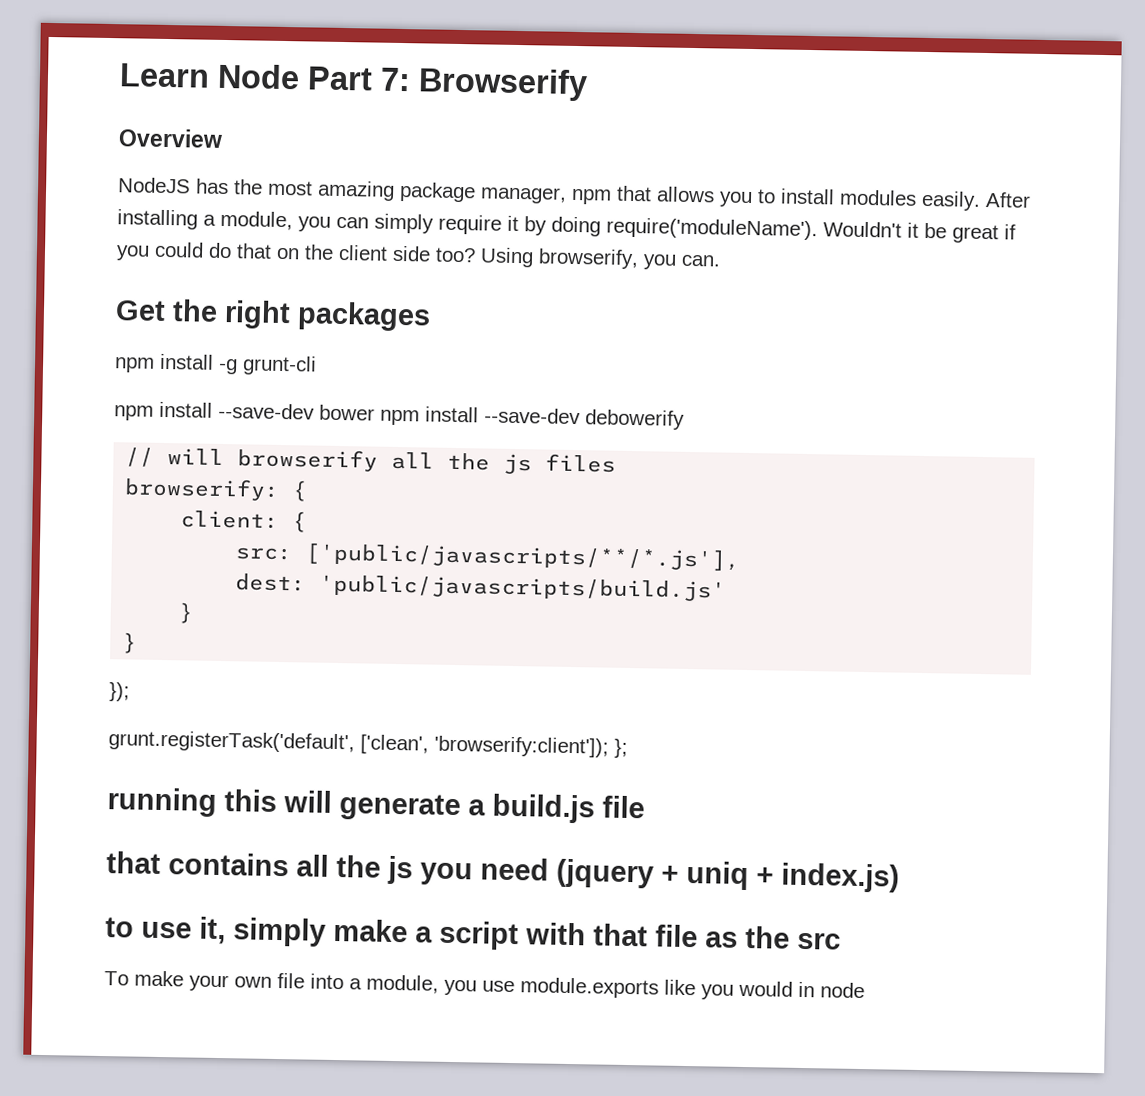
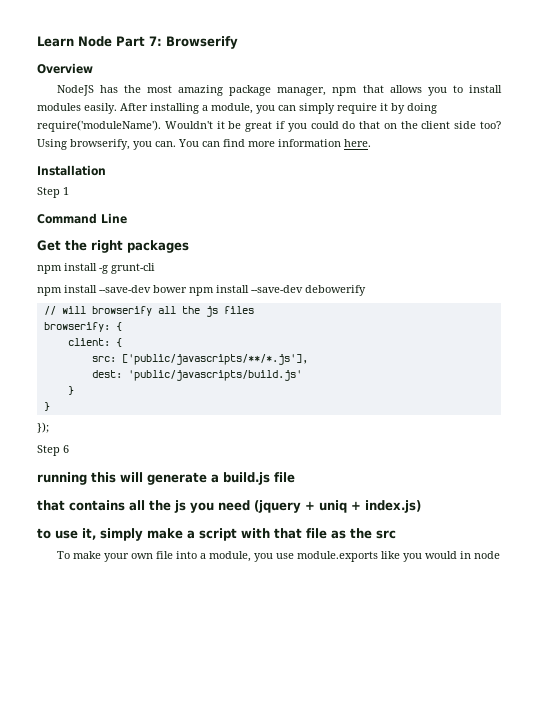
+ You can find more information here.
+ Installation
+ Step 1
+ Command Line
- grunt.registerTask('default', ['clean', 'browserify:client']); };
+ Step 6

